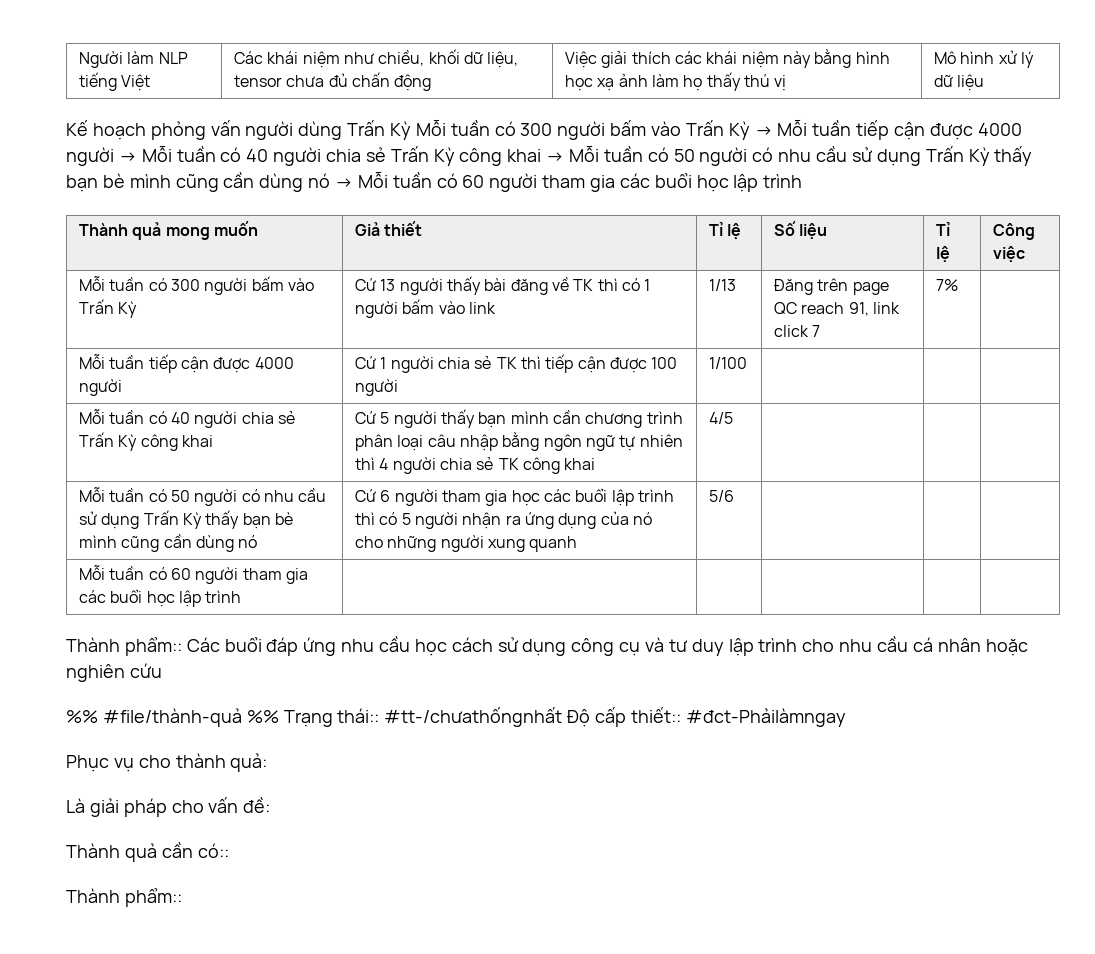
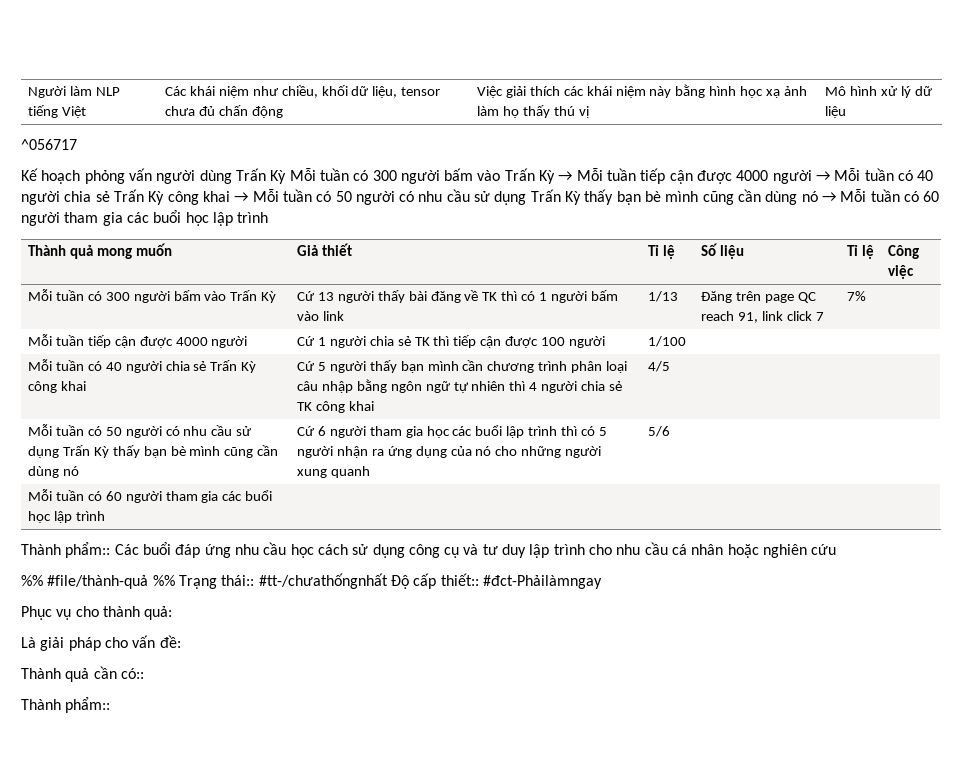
+ ^056717

